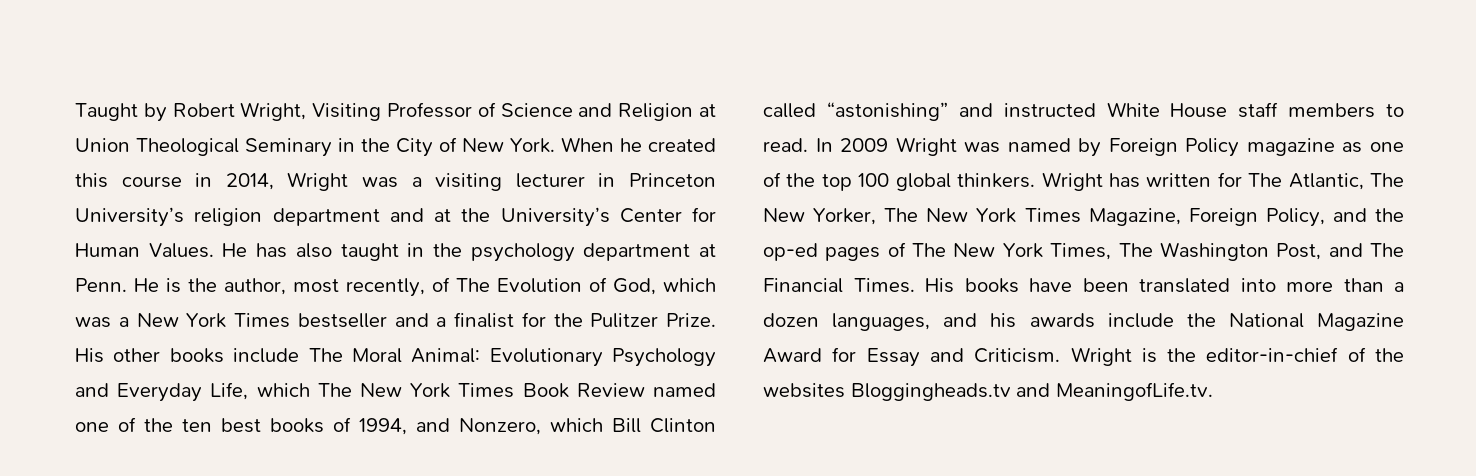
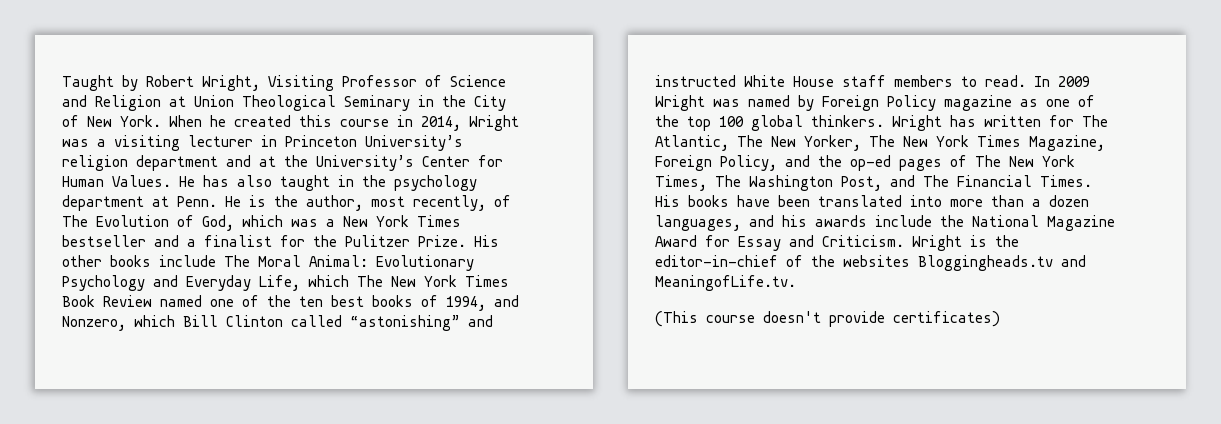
+ (This course doesn't provide certificates)

